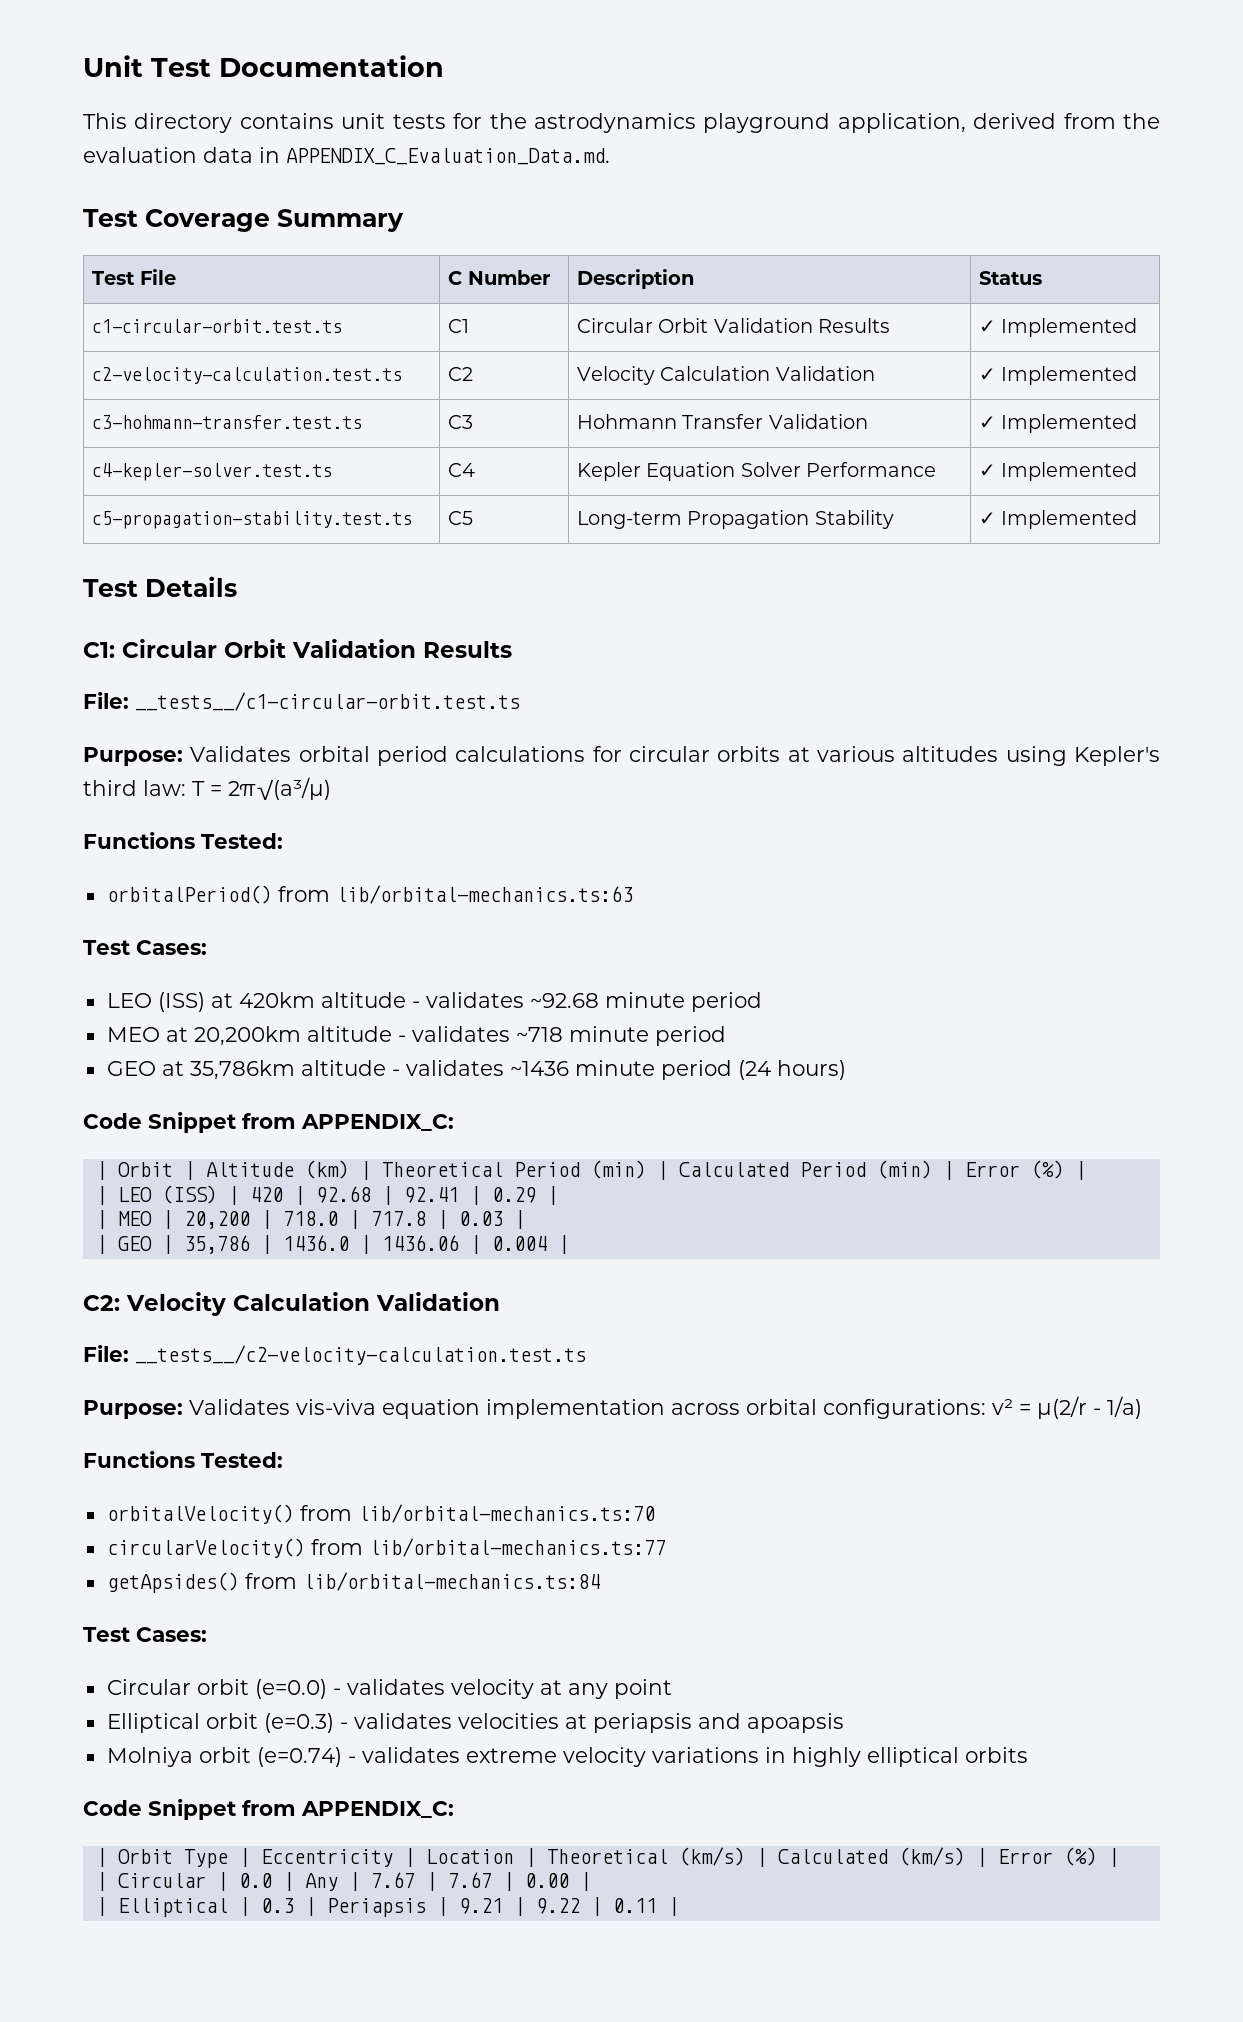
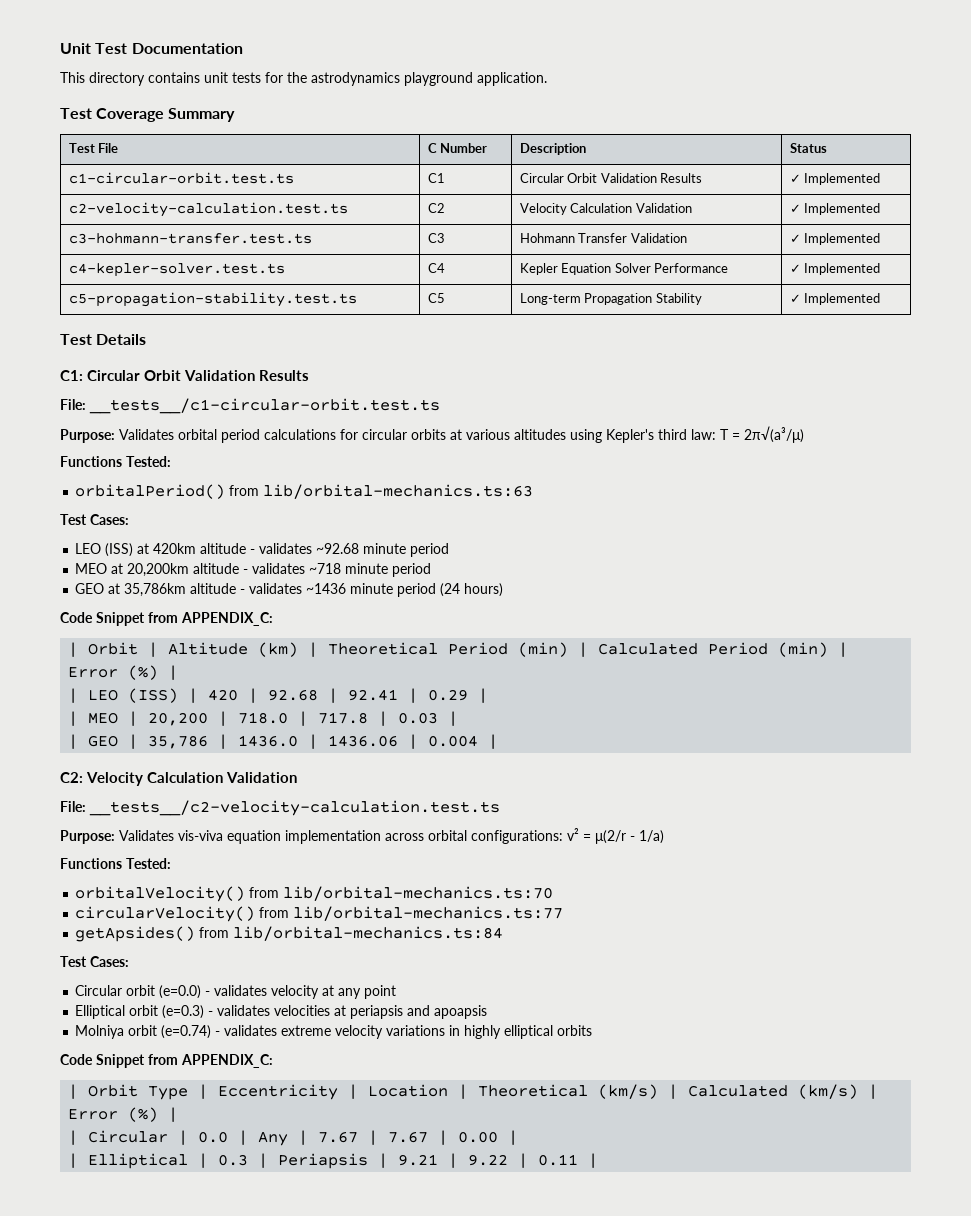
- This directory contains unit tests for the astrodynamics playground application, derived from the evaluation data in APPENDIX_C_Evaluation_Data.md.
+ This directory contains unit tests for the astrodynamics playground application.

